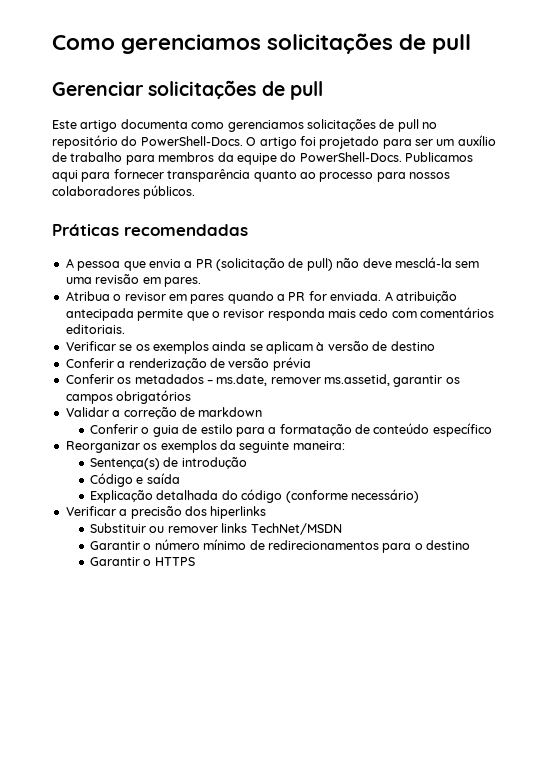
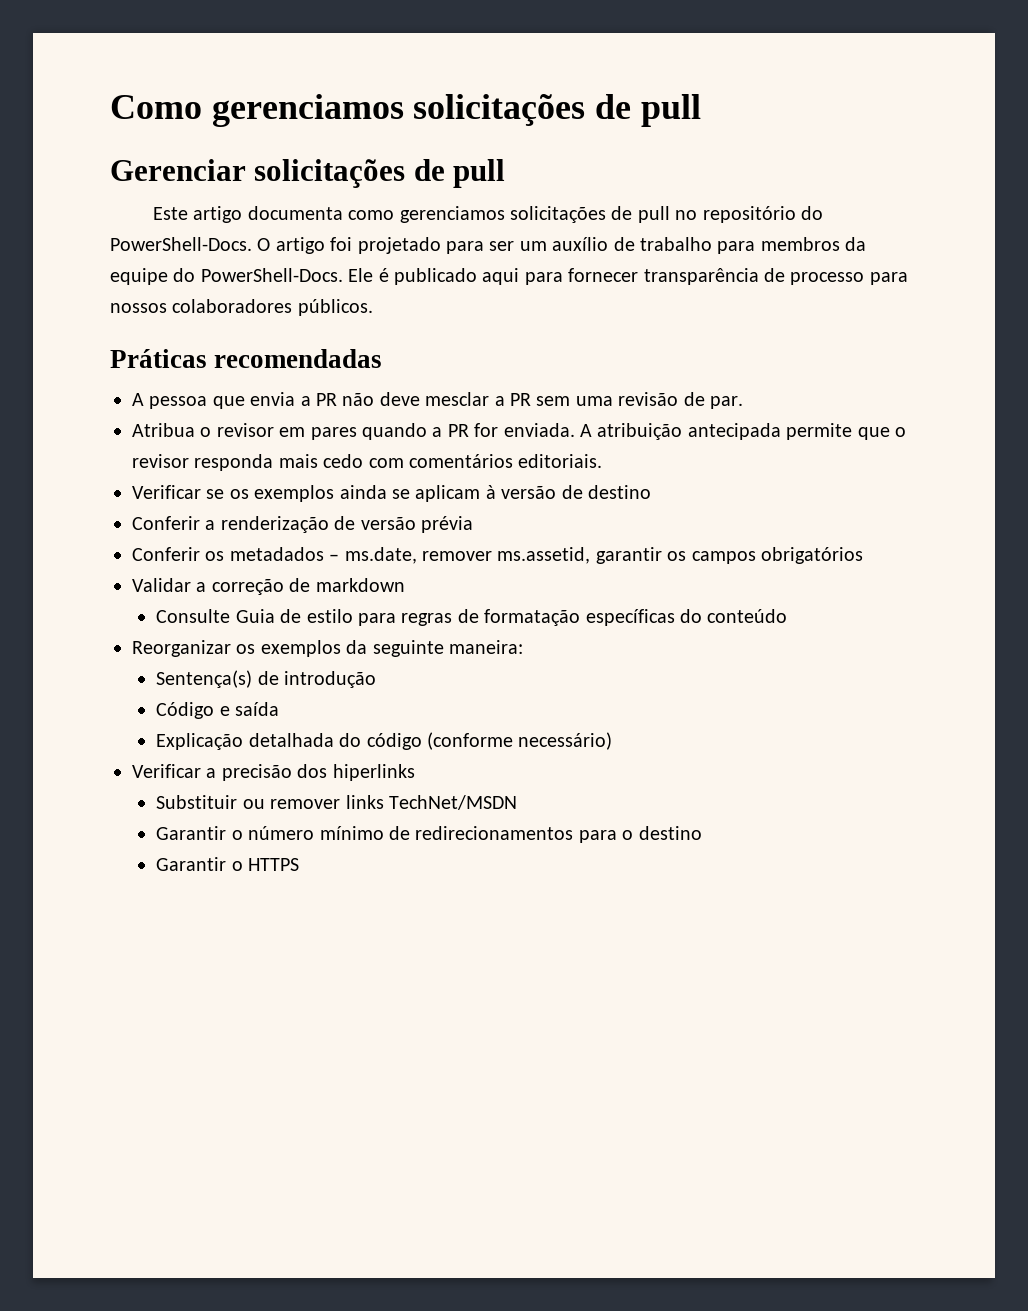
- Publicamos aqui para fornecer transparência quanto ao processo para nossos colaboradores públicos.
+ Ele é publicado aqui para fornecer transparência de processo para nossos colaboradores públicos.
- A pessoa que envia a PR (solicitação de pull) não deve mesclá-la sem uma revisão em pares.
+ A pessoa que envia a PR não deve mesclar a PR sem uma revisão de par.
- Conferir o guia de estilo para a formatação de conteúdo específico
+ Consulte Guia de estilo para regras de formatação específicas do conteúdo

